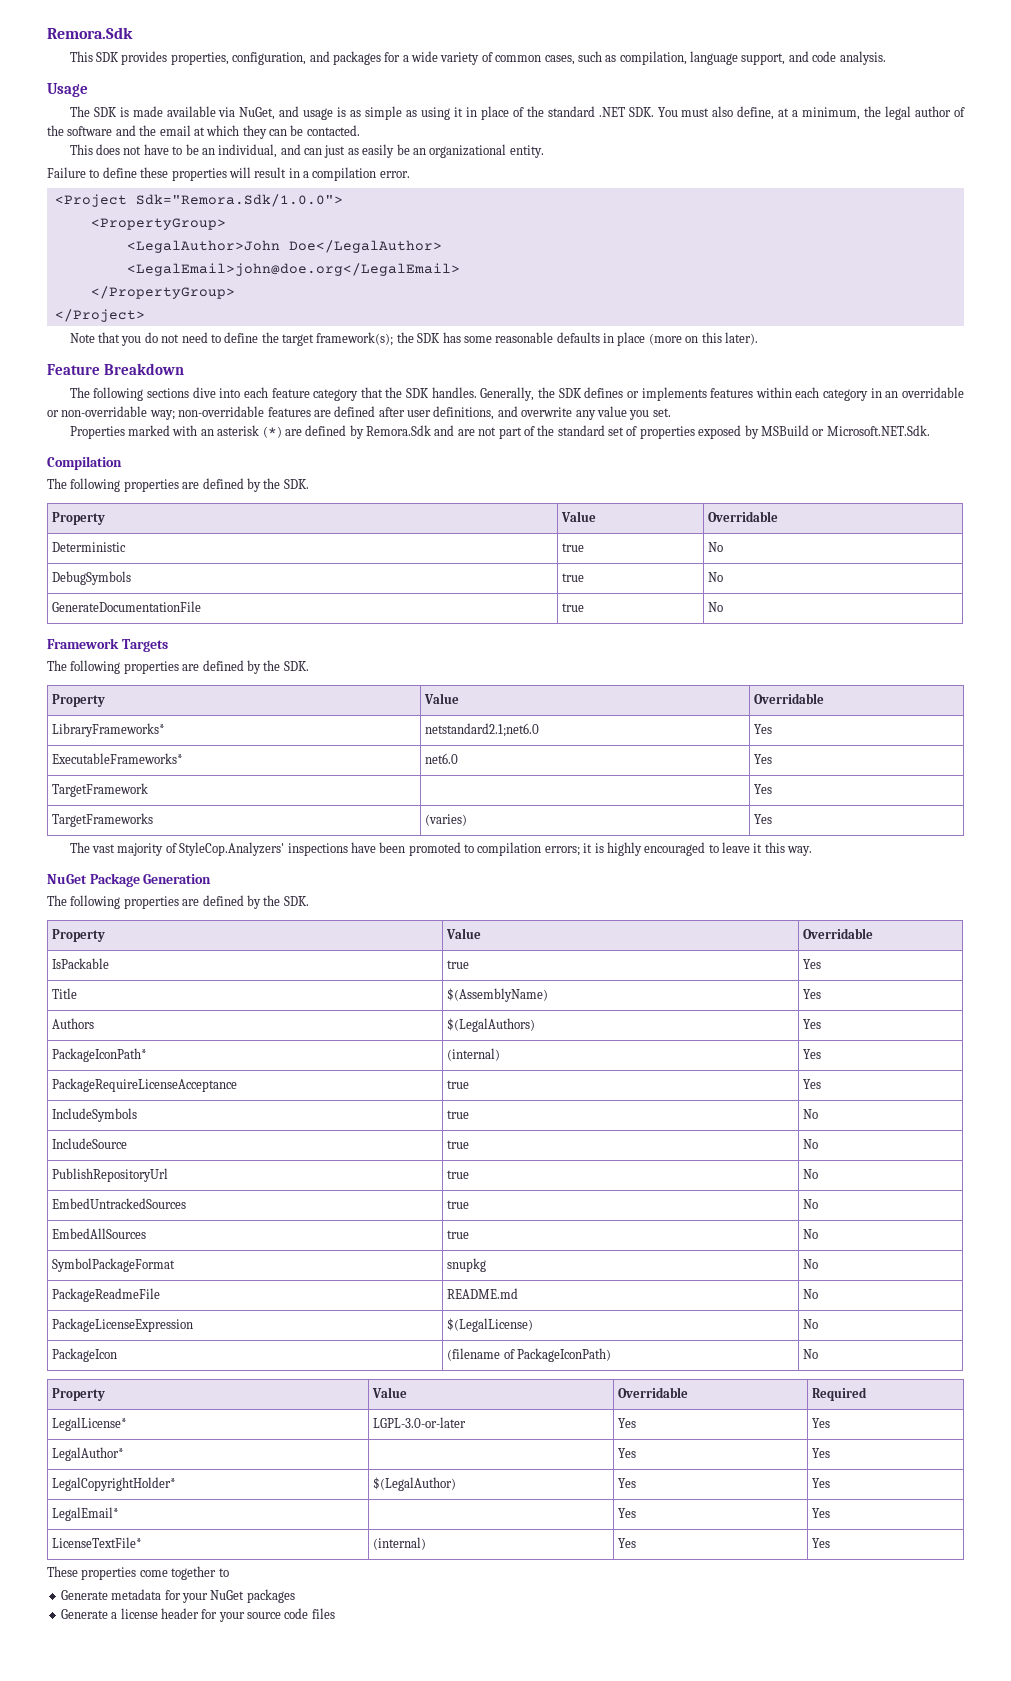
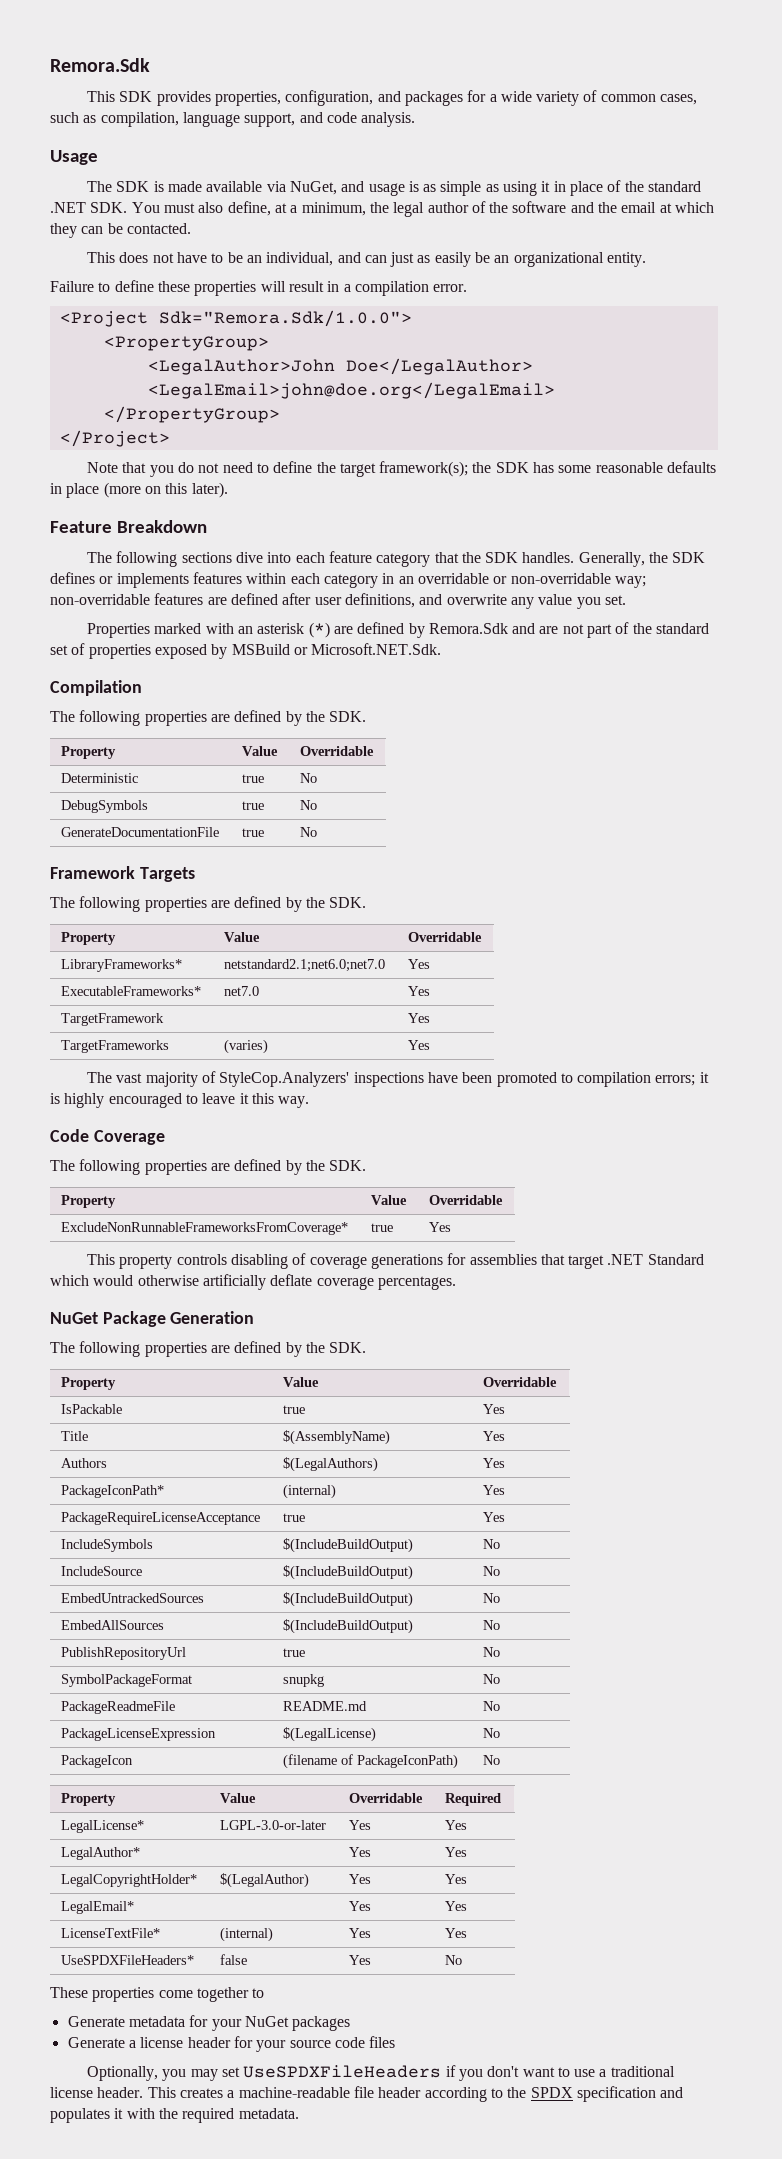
- LibraryFrameworks* | netstandard2.1;net6.0 | Yes
+ LibraryFrameworks* | netstandard2.1;net6.0;net7.0 | Yes
- ExecutableFrameworks* | net6.0 | Yes
+ ExecutableFrameworks* | net7.0 | Yes
+ Code Coverage
+ The following properties are defined by the SDK.
+ Property | Value | Overridable
+ ExcludeNonRunnableFrameworksFromCoverage* | true | Yes
+ This property controls disabling of coverage generations for assemblies that target .NET Standard which would otherwise artificially deflate coverage percentages.
- IncludeSymbols | true | No
+ IncludeSymbols | $(IncludeBuildOutput) | No
- IncludeSource | true | No
- PublishRepositoryUrl | true | No
+ IncludeSource | $(IncludeBuildOutput) | No
- EmbedUntrackedSources | true | No
+ EmbedUntrackedSources | $(IncludeBuildOutput) | No
- EmbedAllSources | true | No
+ EmbedAllSources | $(IncludeBuildOutput) | No
+ PublishRepositoryUrl | true | No
+ UseSPDXFileHeaders* | false | Yes | No
+ Optionally, you may set UseSPDXFileHeaders if you don't want to use a traditional license header. This creates a machine-readable file header according to the SPDX specification and populates it with the required metadata.

